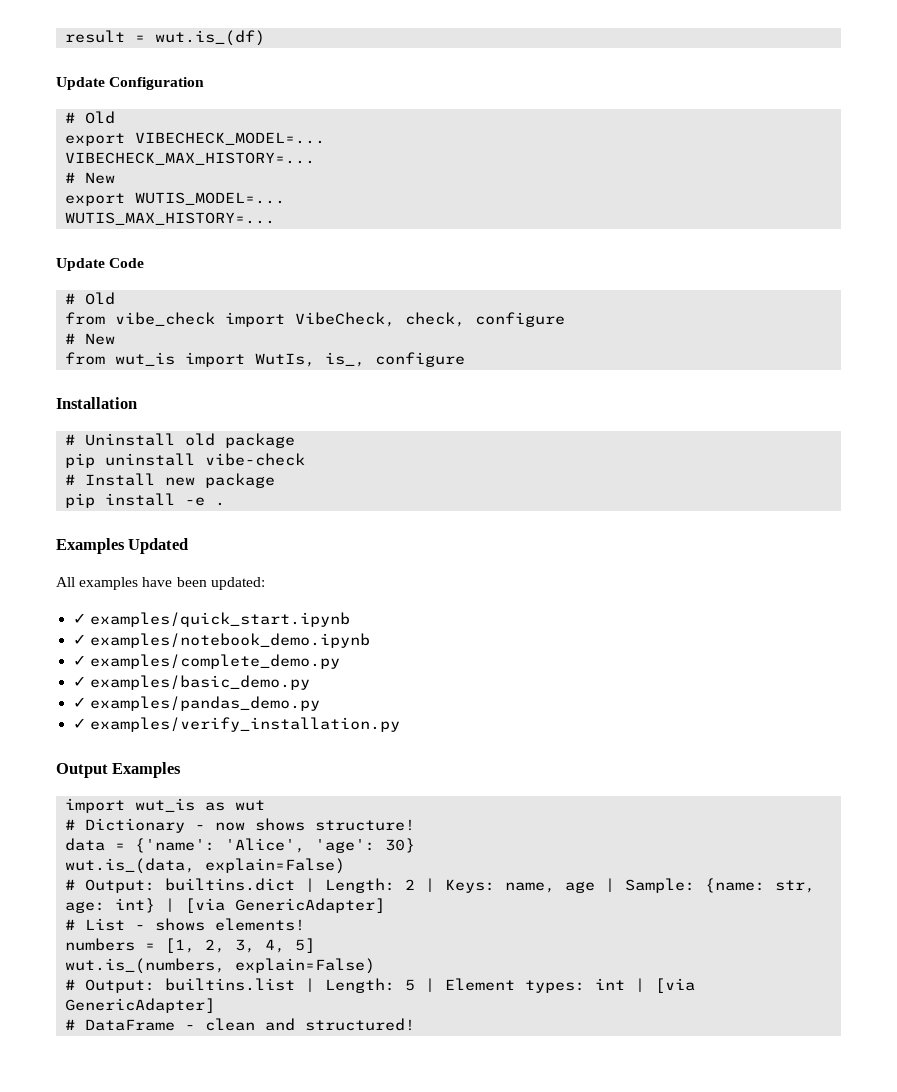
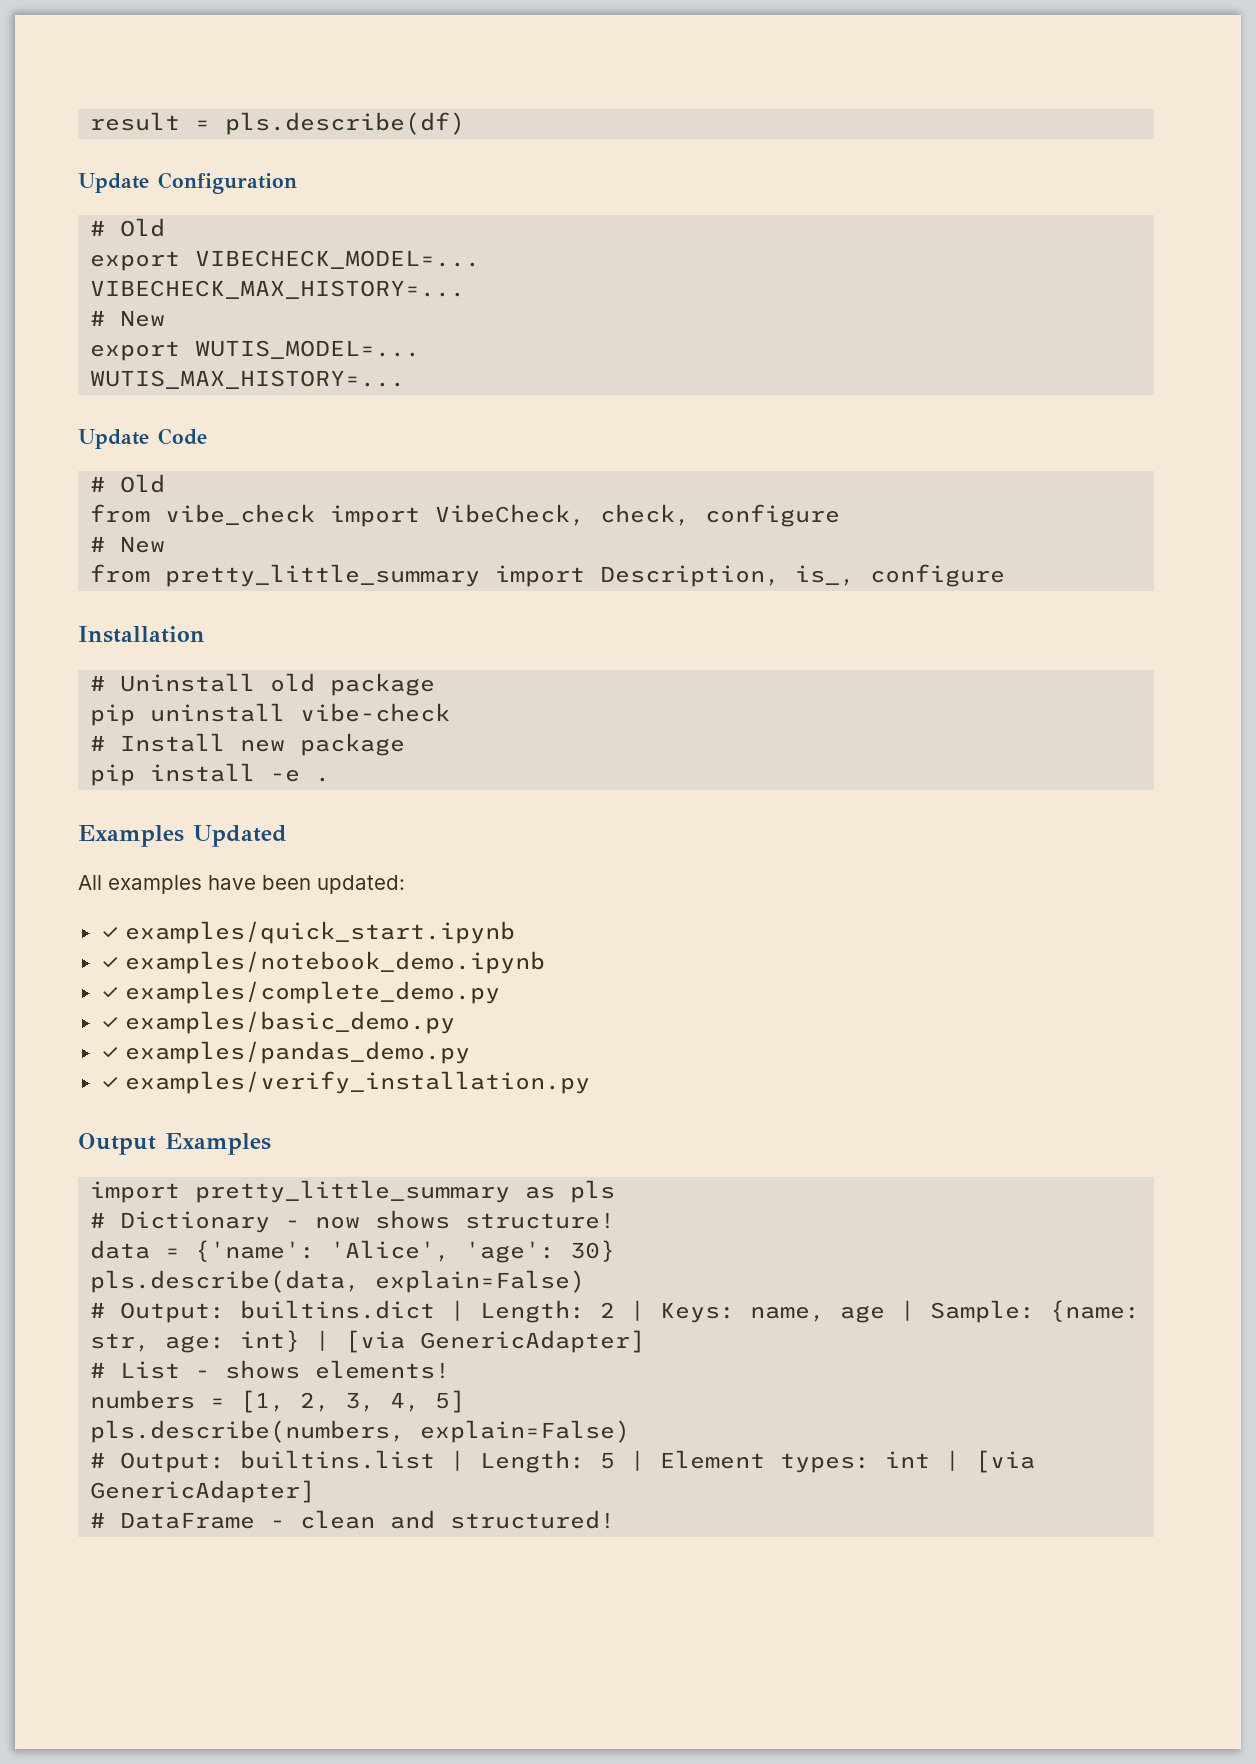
- result = wut.is_(df)
+ result = pls.describe(df)
- from wut_is import WutIs, is_, configure
+ from pretty_little_summary import Description, is_, configure
- import wut_is as wut
+ import pretty_little_summary as pls
- wut.is_(data, explain=False)
+ pls.describe(data, explain=False)
- wut.is_(numbers, explain=False)
+ pls.describe(numbers, explain=False)

